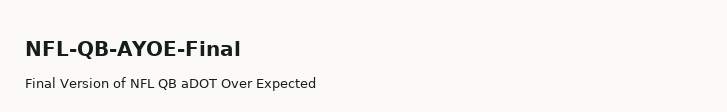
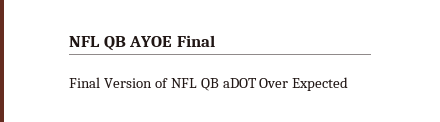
- NFL-QB-AYOE-Final
+ NFL QB AYOE Final

